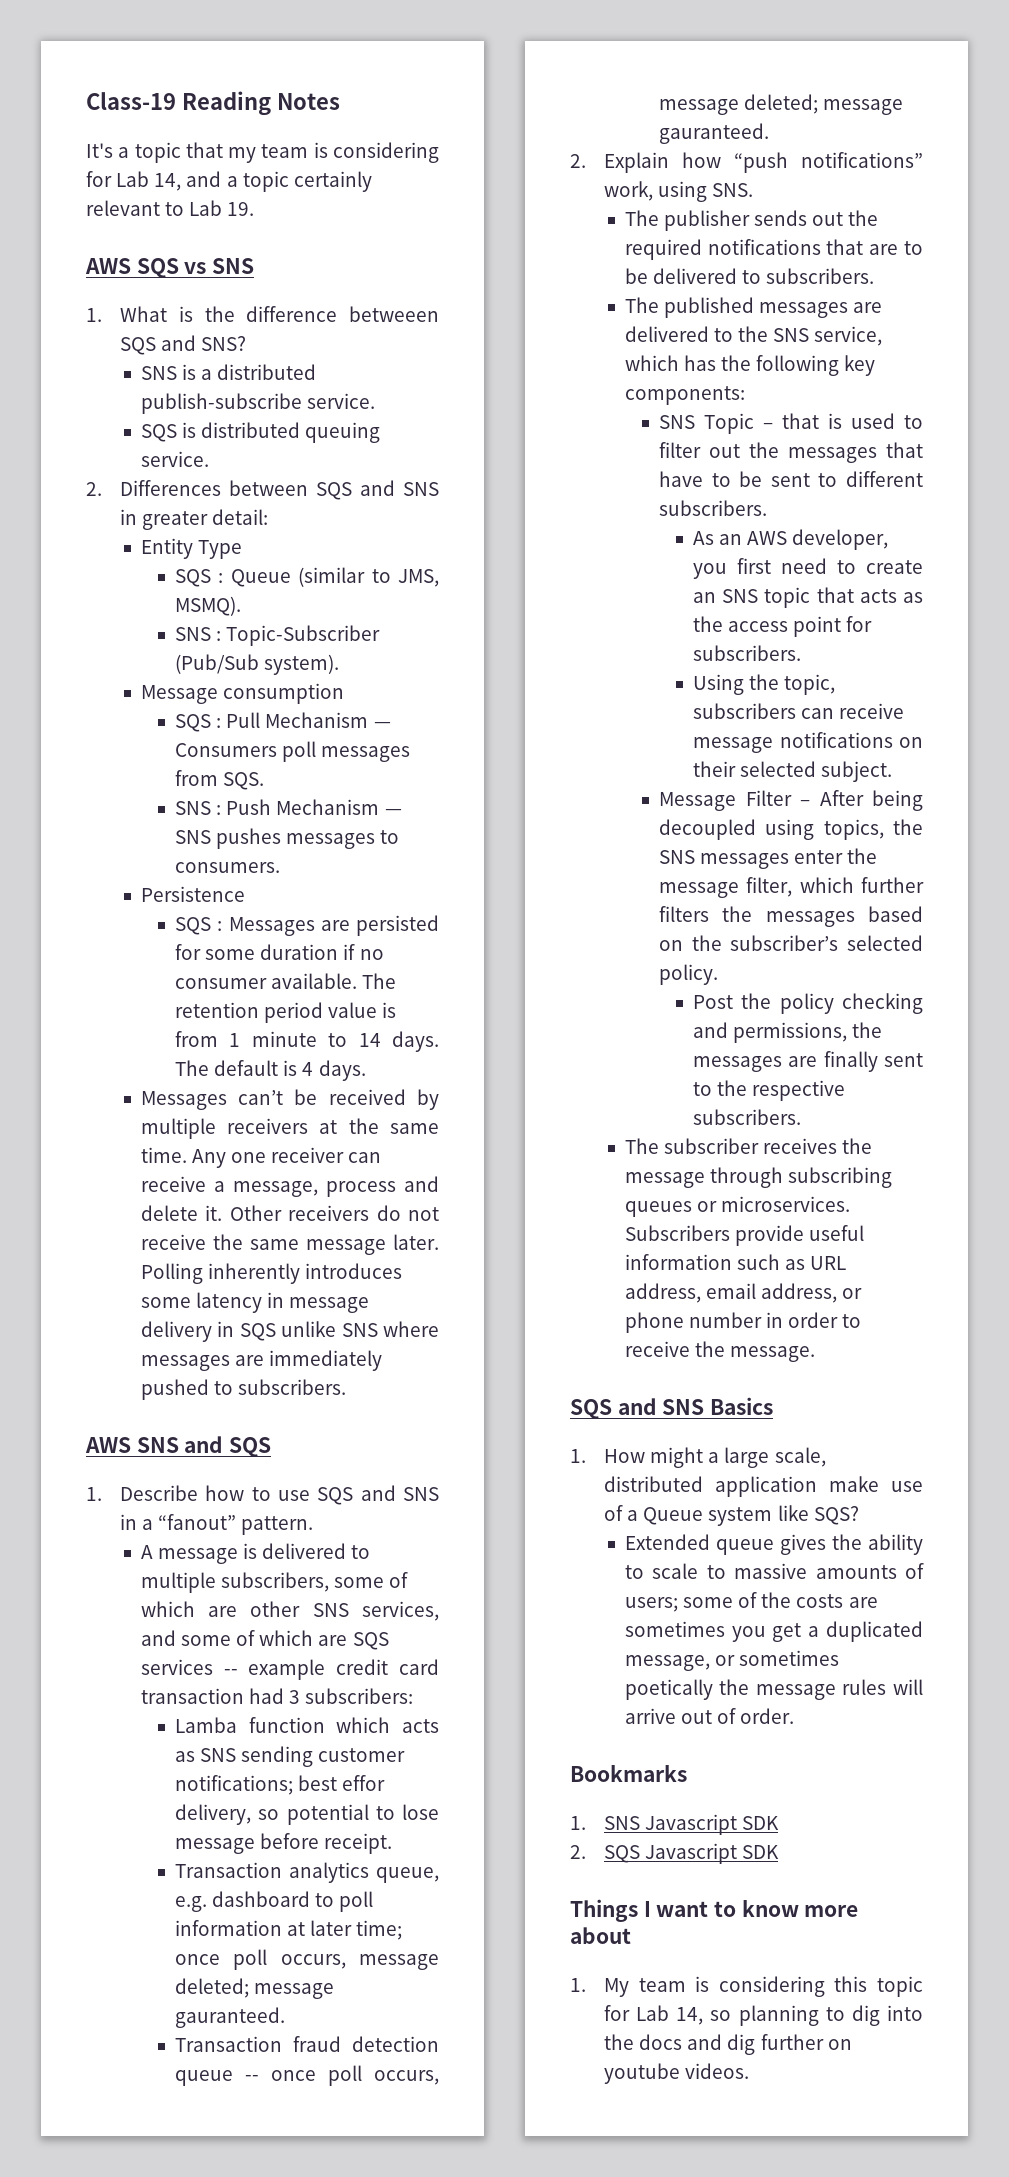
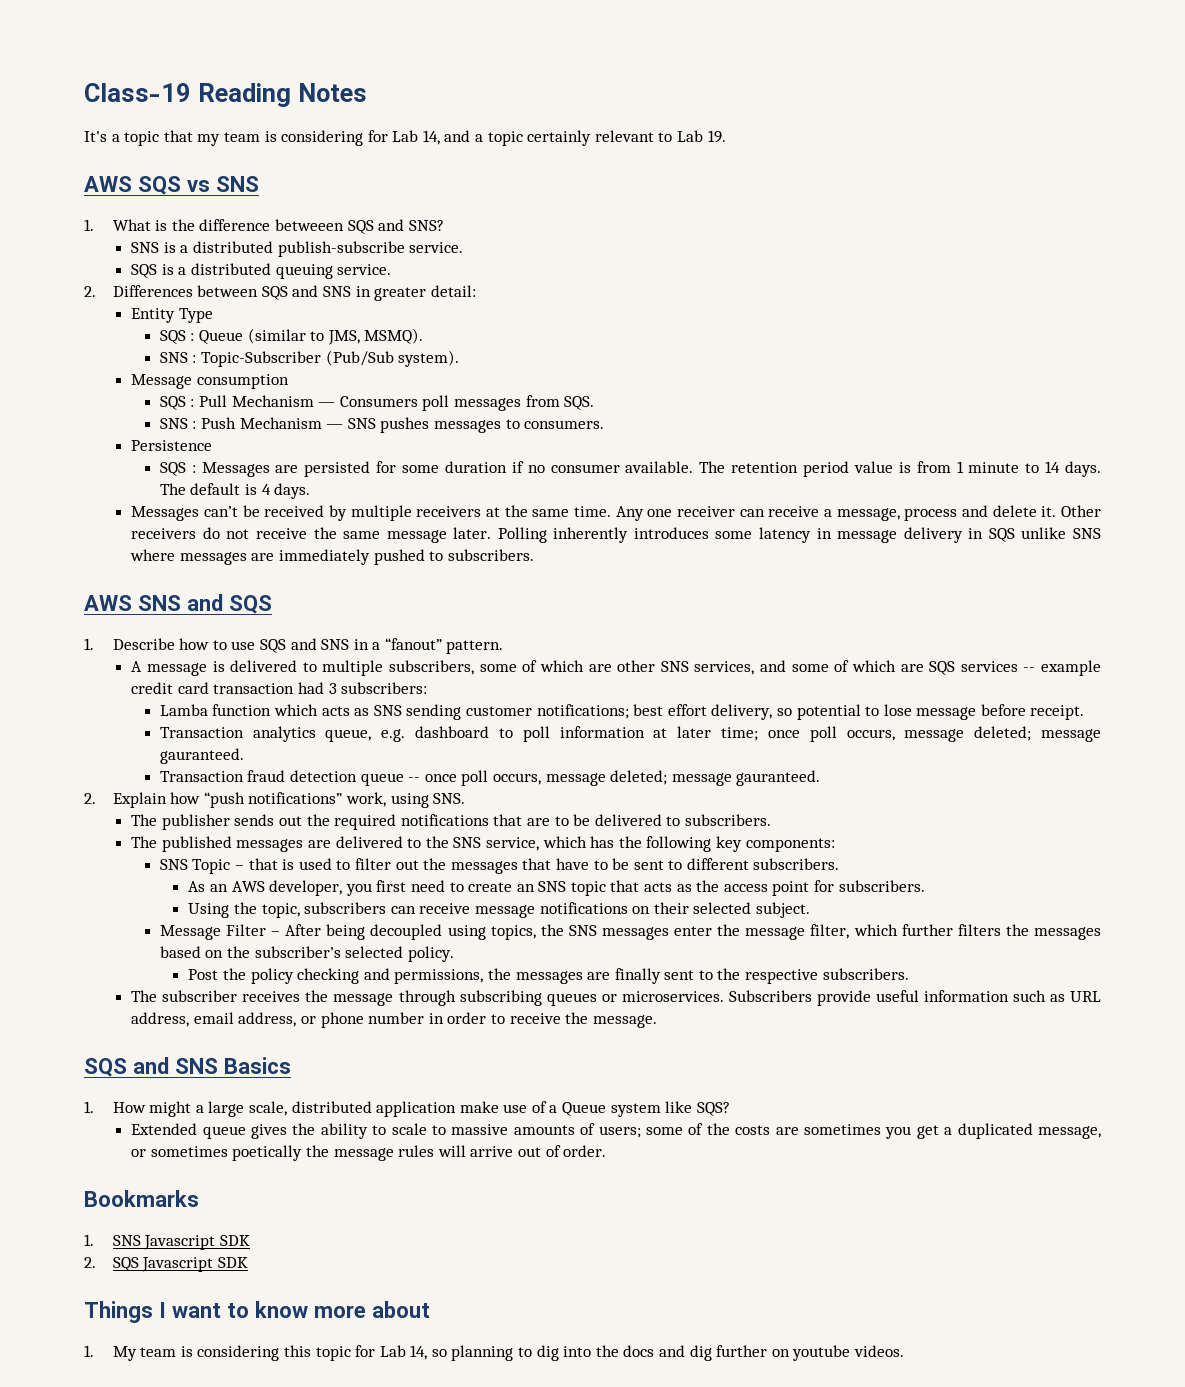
- SQS is distributed queuing service.
+ SQS is a distributed queuing service.
- Lamba function which acts as SNS sending customer notifications; best effor delivery, so potential to lose message before receipt.
+ Lamba function which acts as SNS sending customer notifications; best effort delivery, so potential to lose message before receipt.

